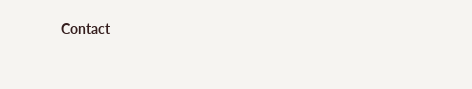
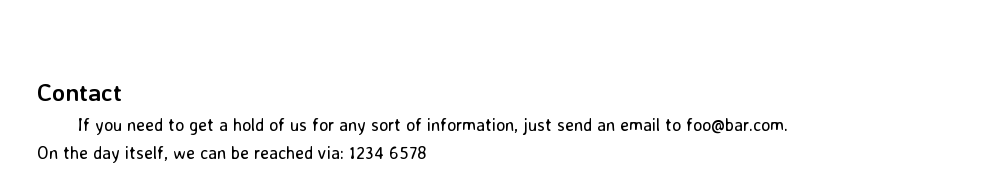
+ If you need to get a hold of us for any sort of information, just send an email to foo@bar.com.
+ On the day itself, we can be reached via: 1234 6578

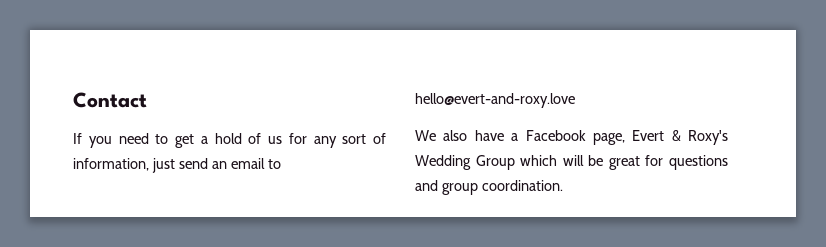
- If you need to get a hold of us for any sort of information, just send an email to foo@bar.com.
- On the day itself, we can be reached via: 1234 6578
+ If you need to get a hold of us for any sort of information, just send an email to hello@evert-and-roxy.love
+ We also have a Facebook page, Evert & Roxy's Wedding Group which will be great for questions and group coordination.

